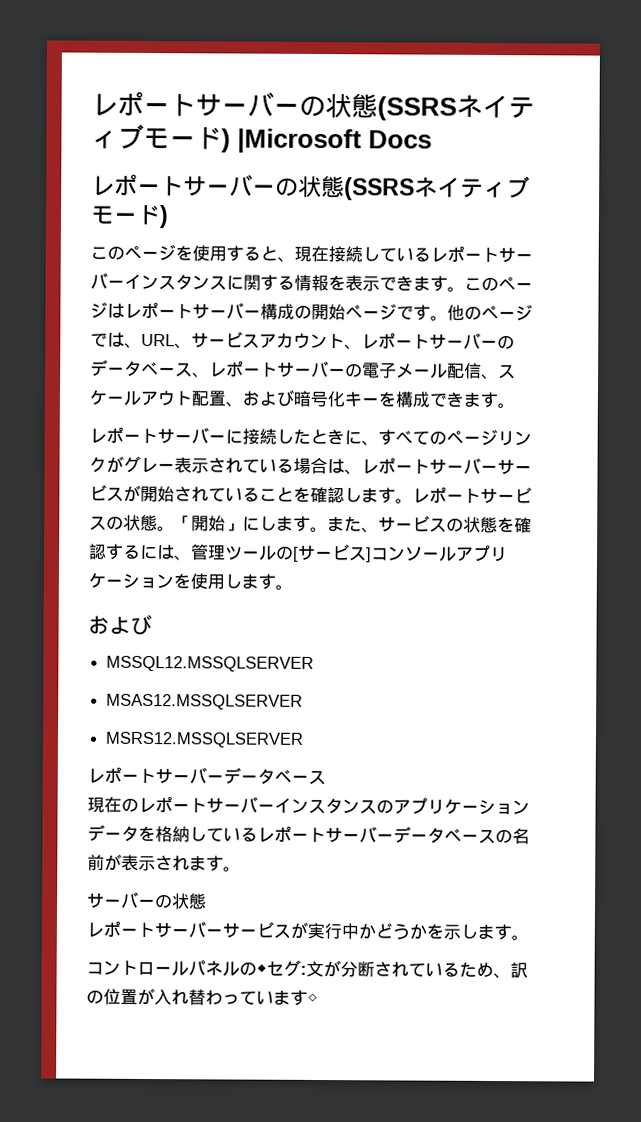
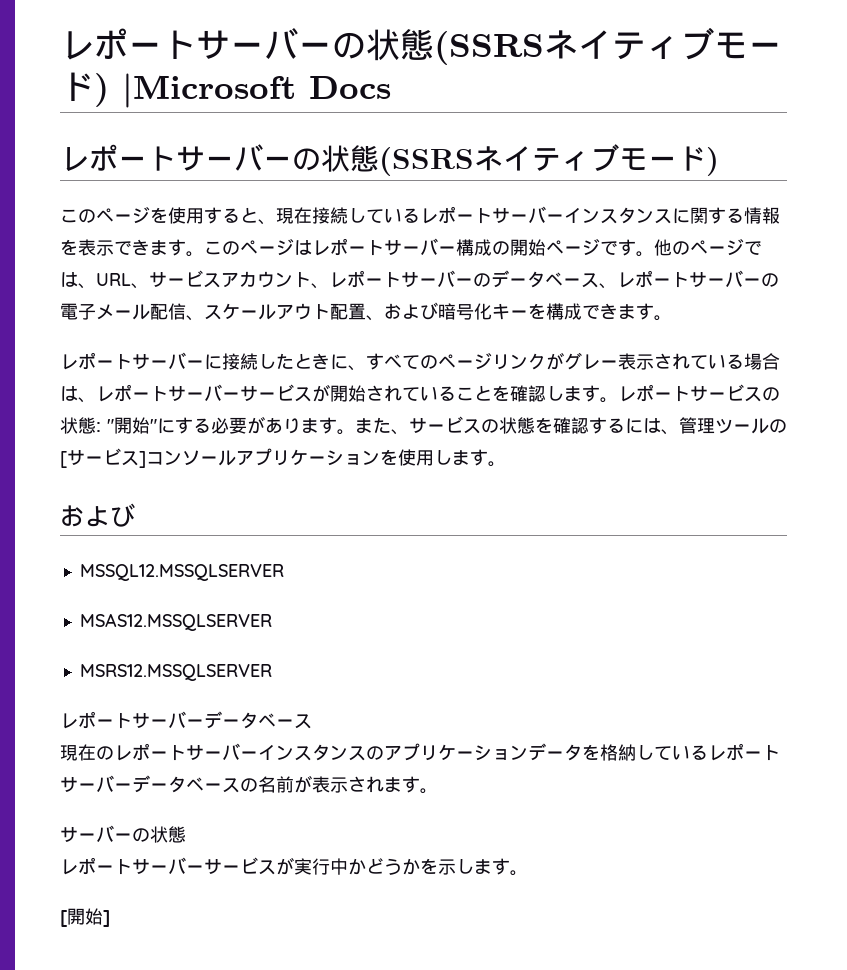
- レポートサービスの状態。「開始」にします。
+ レポートサービスの状態: "開始"にする必要があります。
- コントロールパネルの◆セグ:文が分断されているため、訳の位置が入れ替わっています◇
+ [開始]

